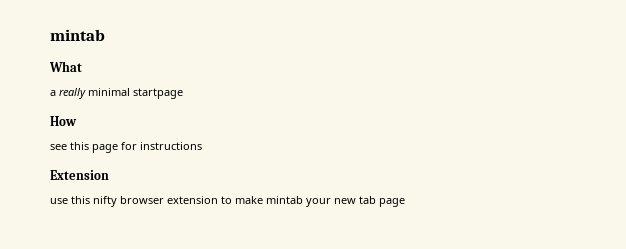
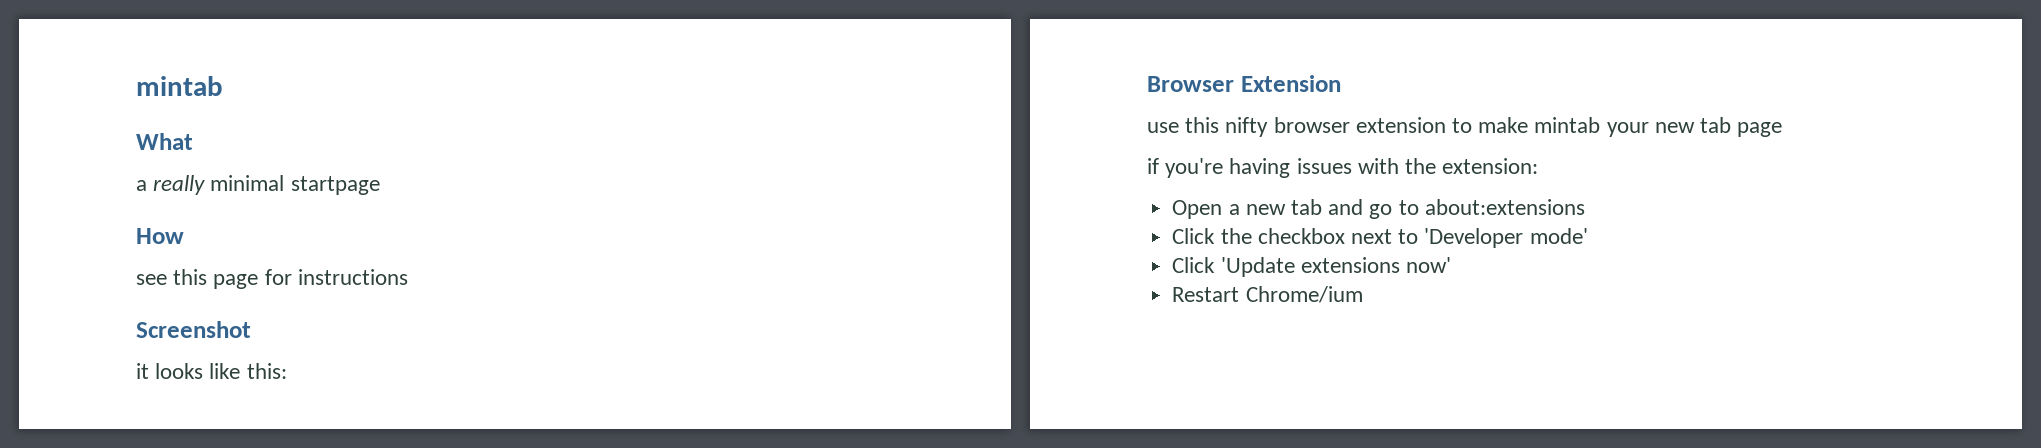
- Extension
+ Screenshot
+ it looks like this:
+ Browser Extension
+ if you're having issues with the extension:
+ Open a new tab and go to about:extensions
+ Click the checkbox next to 'Developer mode'
+ Click 'Update extensions now'
+ Restart Chrome/ium

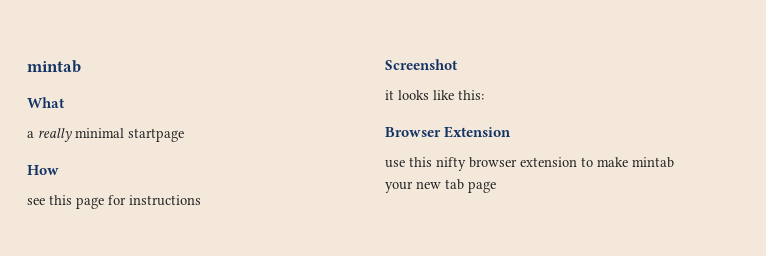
- if you're having issues with the extension:
- Open a new tab and go to about:extensions
- Click the checkbox next to 'Developer mode'
- Click 'Update extensions now'
- Restart Chrome/ium

